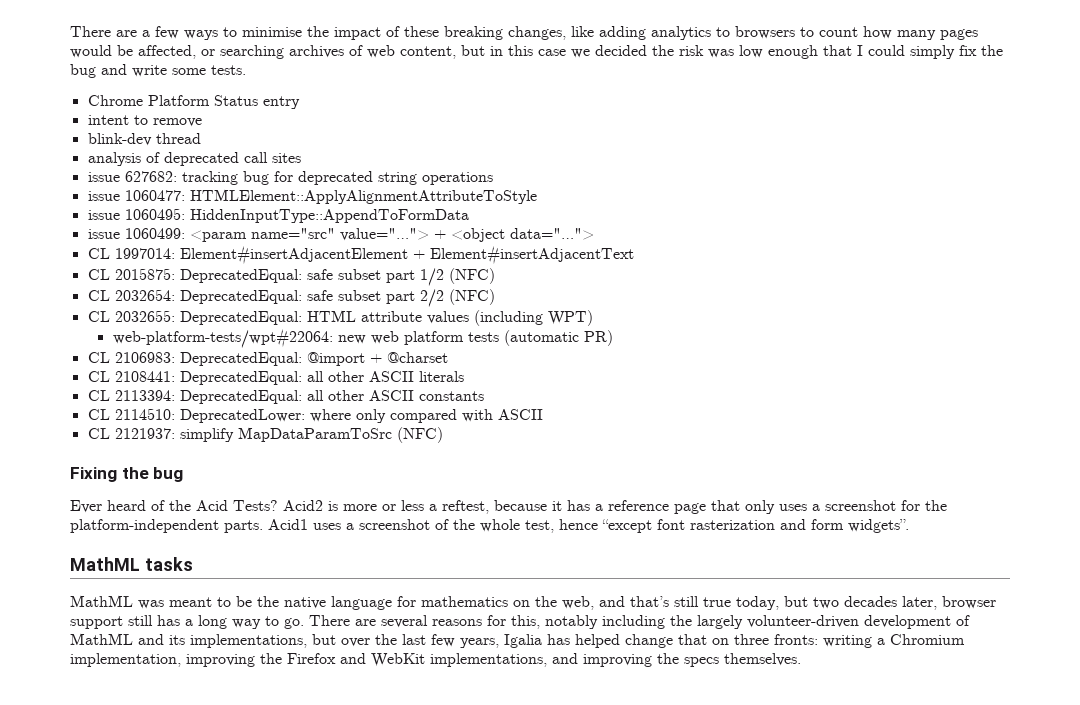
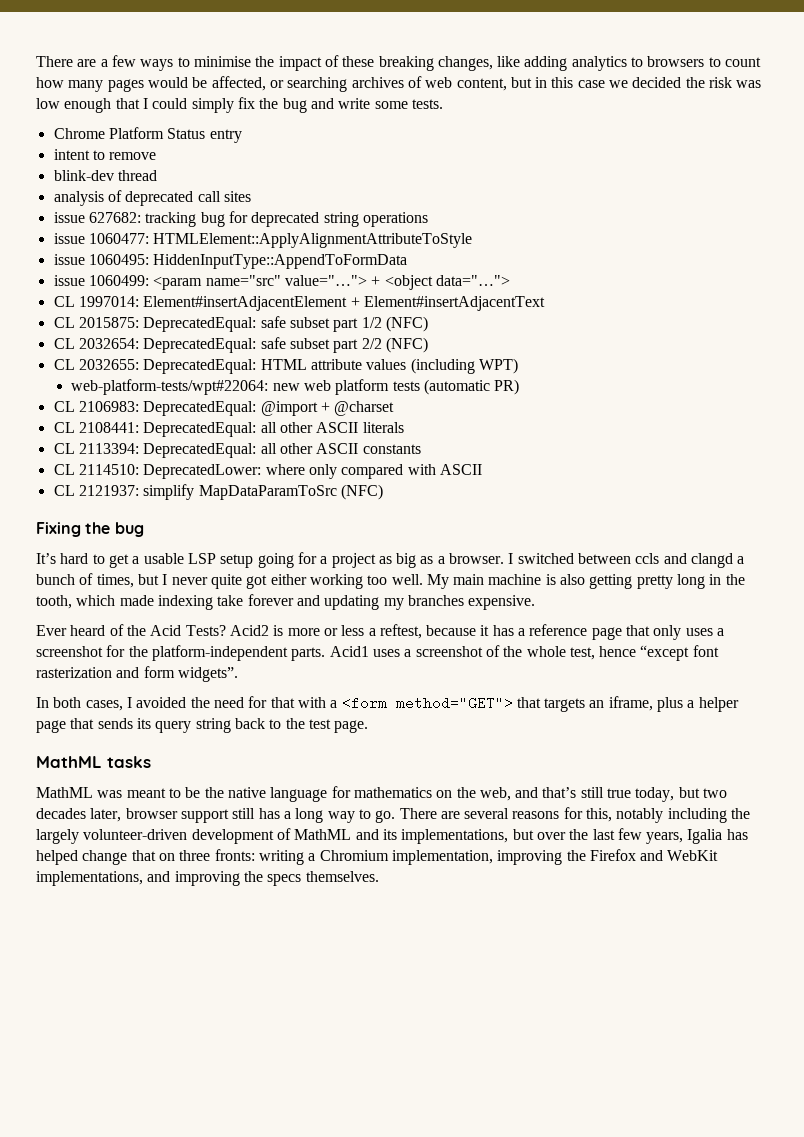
+ It’s hard to get a usable LSP setup going for a project as big as a browser. I switched between ccls and clangd a bunch of times, but I never quite got either working too well. My main machine is also getting pretty long in the tooth, which made indexing take forever and updating my branches expensive.
+ In both cases, I avoided the need for that with a <form method="GET"> that targets an iframe, plus a helper page that sends its query string back to the test page.

